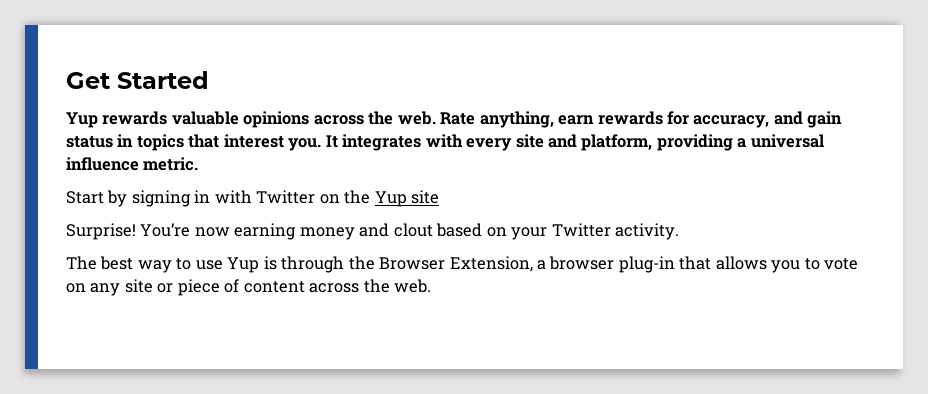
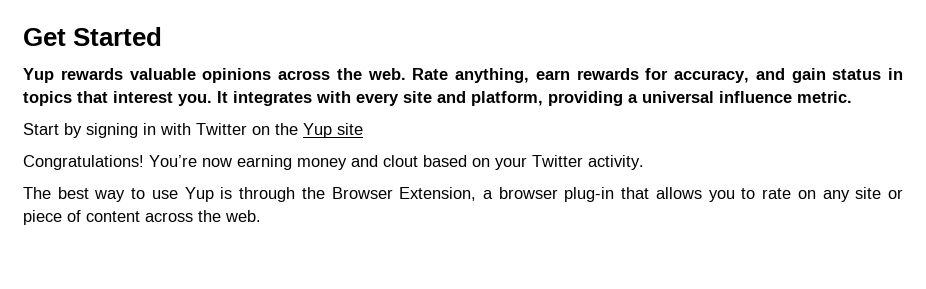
- Surprise!
+ Congratulations!
- The best way to use Yup is through the Browser Extension, a browser plug-in that allows you to vote on any site or piece of content across the web.
+ The best way to use Yup is through the Browser Extension, a browser plug-in that allows you to rate on any site or piece of content across the web.

